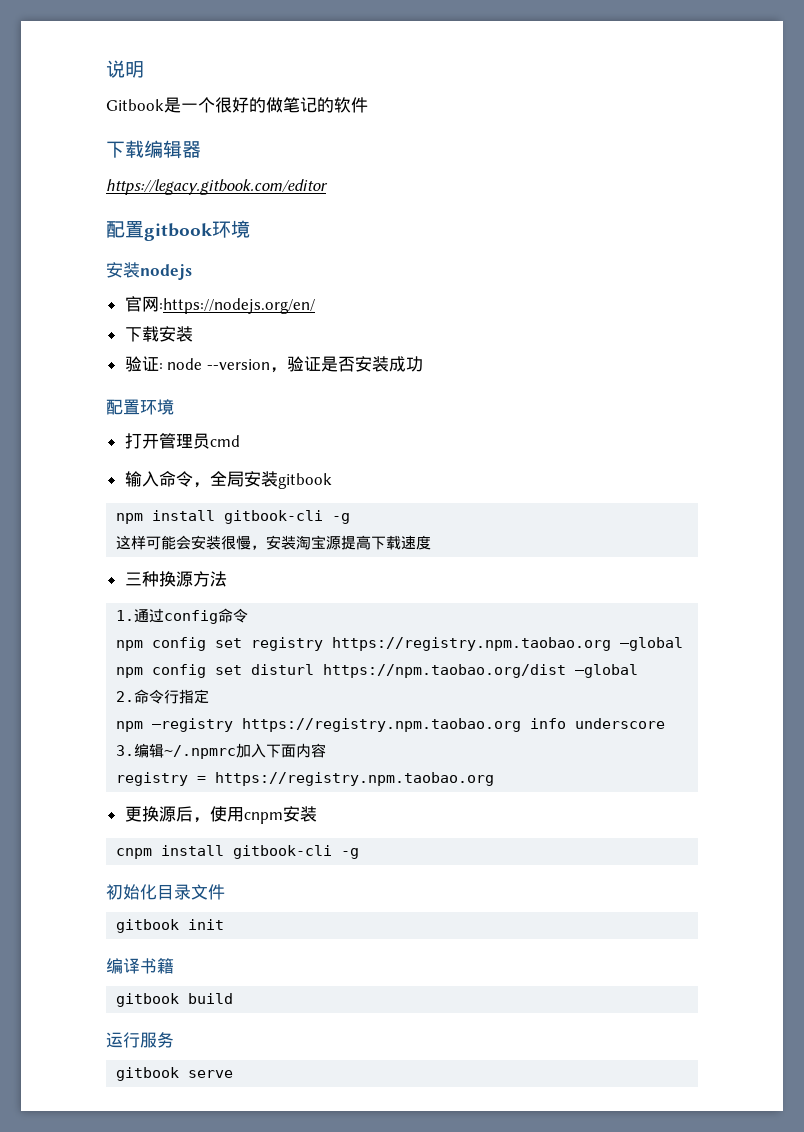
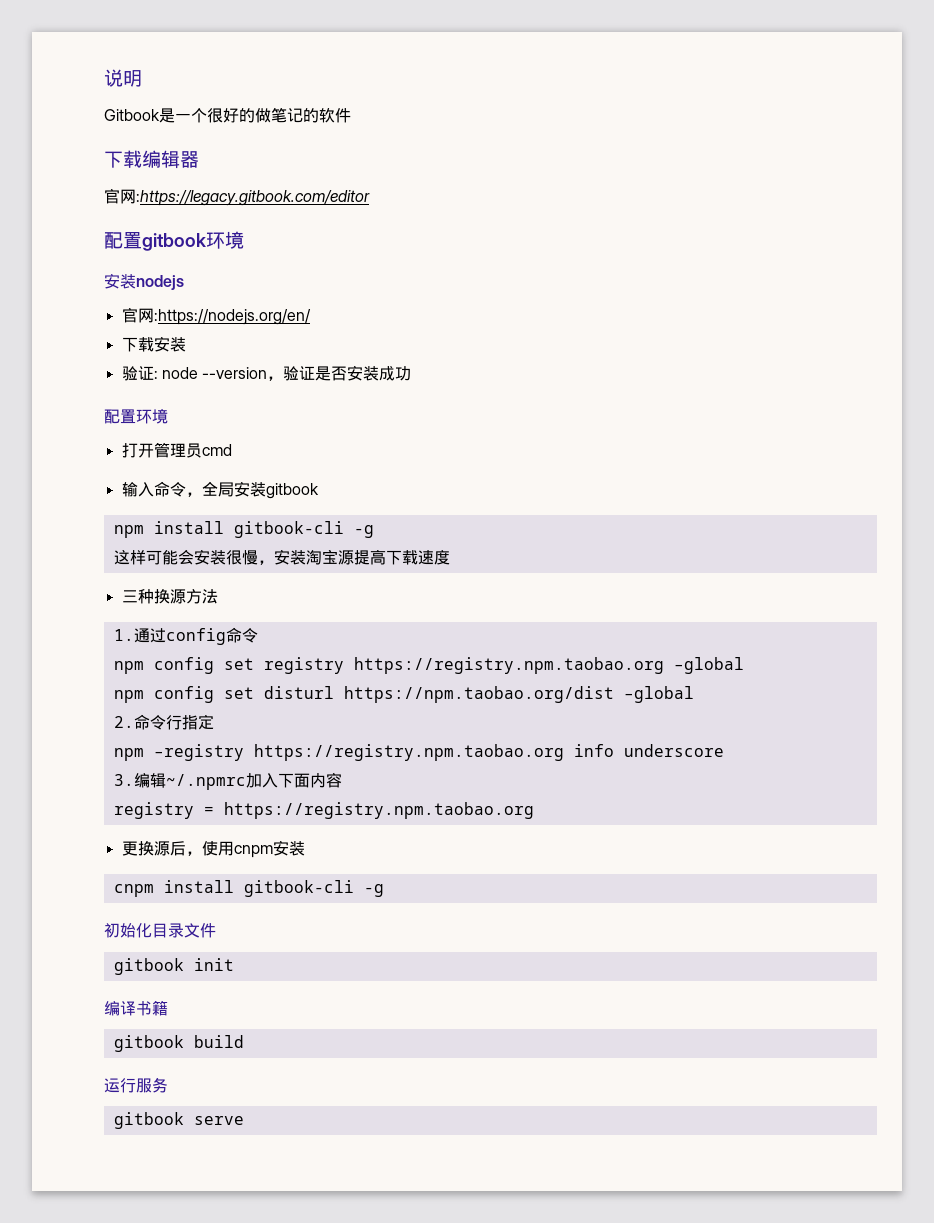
- https://legacy.gitbook.com/editor
+ 官网:https://legacy.gitbook.com/editor

